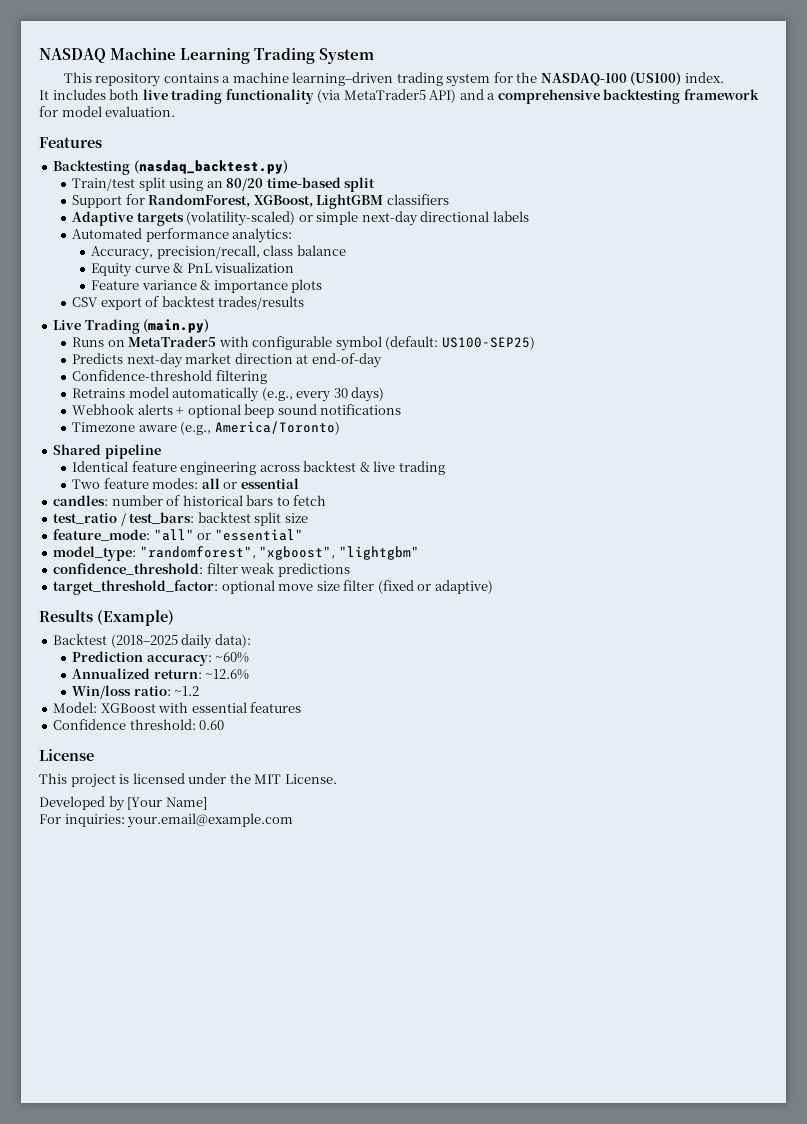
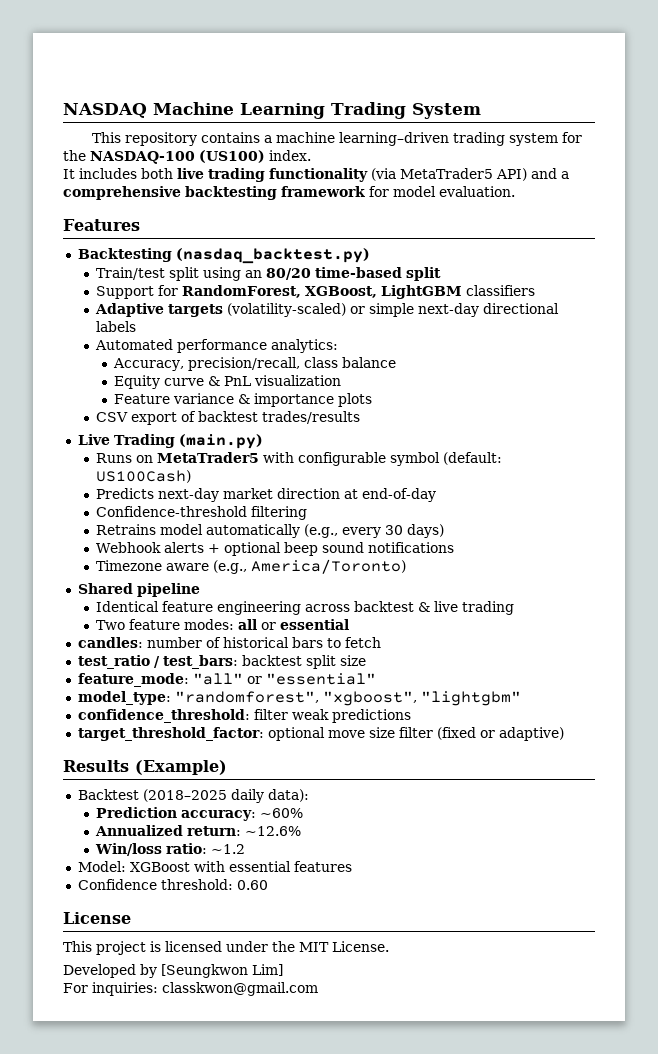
- Runs on MetaTrader5 with configurable symbol (default: US100-SEP25)
+ Runs on MetaTrader5 with configurable symbol (default: US100Cash)
- Developed by [Your Name]
+ Developed by [Seungkwon Lim]
- For inquiries: your.email@example.com
+ For inquiries: classkwon@gmail.com

